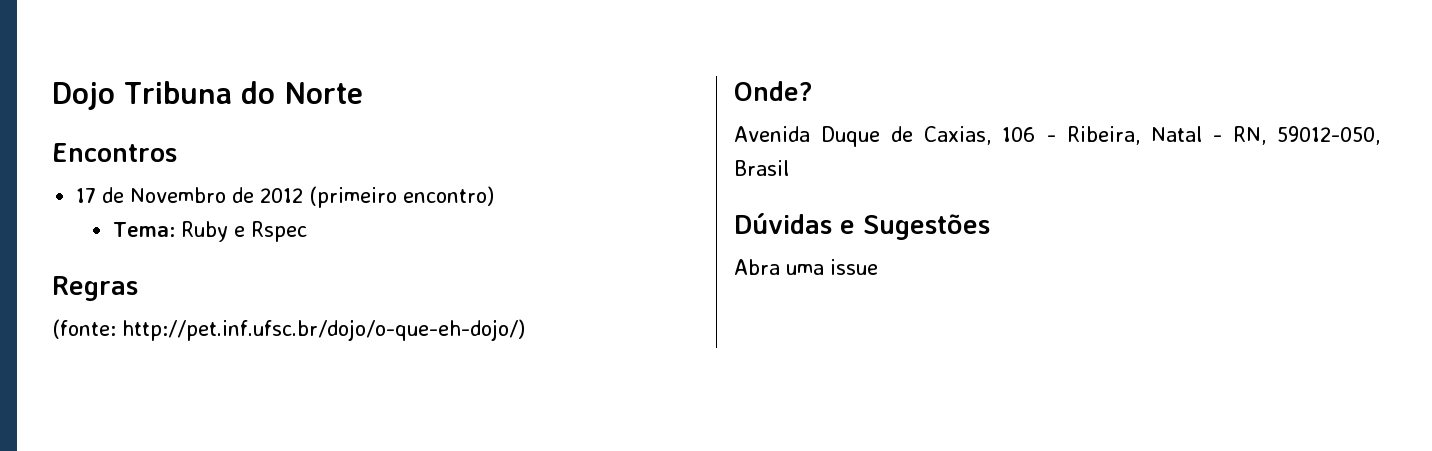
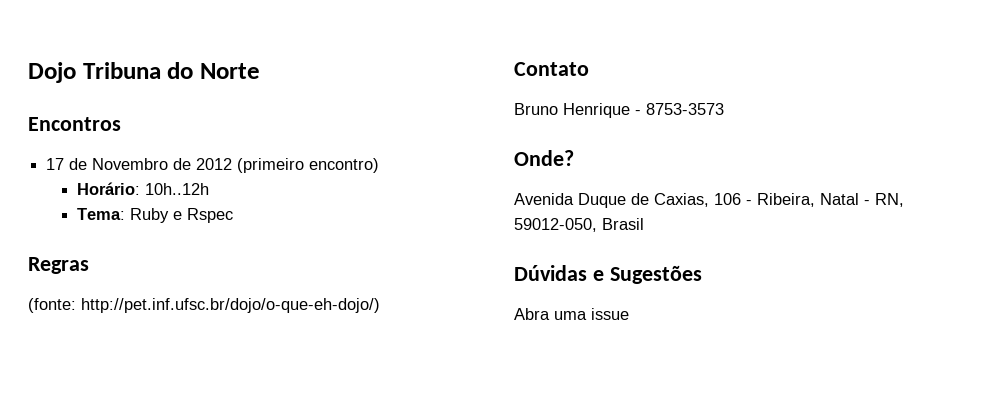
+ Horário: 10h..12h
+ Contato
+ Bruno Henrique - 8753-3573

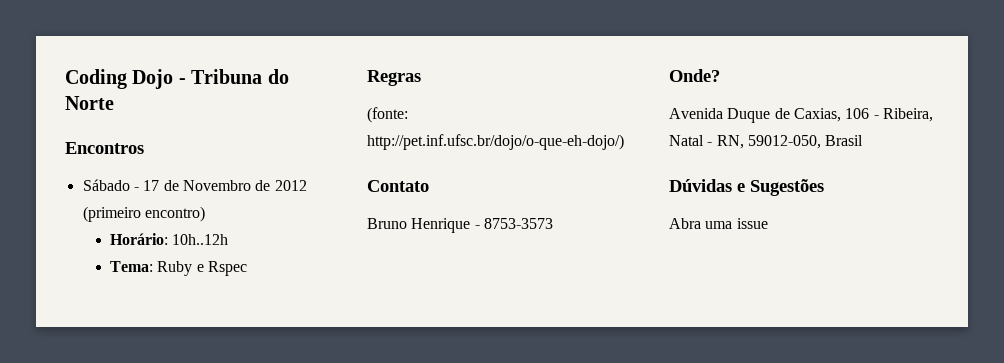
- Dojo Tribuna do Norte
+ Coding Dojo - Tribuna do Norte
- 17 de Novembro de 2012 (primeiro encontro)
+ Sábado - 17 de Novembro de 2012 (primeiro encontro)

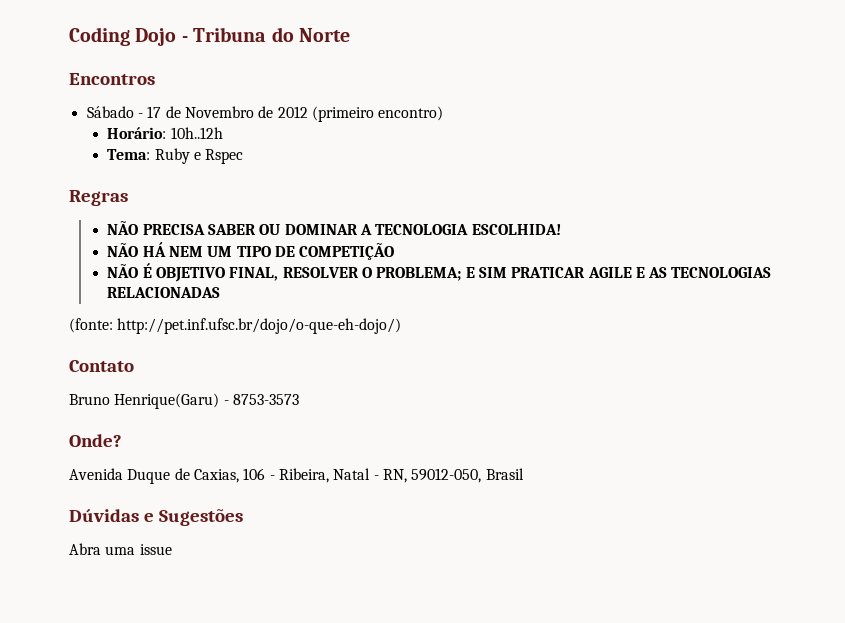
+ NÃO PRECISA SABER OU DOMINAR A TECNOLOGIA ESCOLHIDA!
+ NÃO HÁ NEM UM TIPO DE COMPETIÇÃO
+ NÃO É OBJETIVO FINAL, RESOLVER O PROBLEMA; E SIM PRATICAR AGILE E AS TECNOLOGIAS RELACIONADAS
- Bruno Henrique - 8753-3573
+ Bruno Henrique(Garu) - 8753-3573

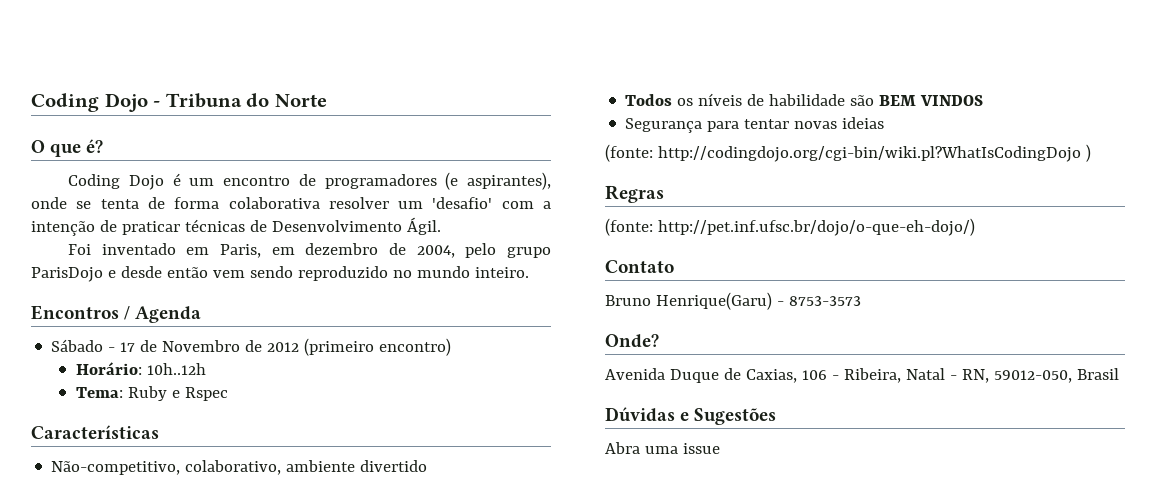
+ O que é?
+ Coding Dojo é um encontro de programadores (e aspirantes), onde se tenta de forma colaborativa resolver um 'desafio' com a intenção de praticar técnicas de Desenvolvimento Ágil.
+ Foi inventado em Paris, em dezembro de 2004, pelo grupo ParisDojo e desde então vem sendo reproduzido no mundo inteiro.
- Encontros
+ Encontros / Agenda
+ Características
+ Não-competitivo, colaborativo, ambiente divertido
+ Todos os níveis de habilidade são BEM VINDOS
+ Segurança para tentar novas ideias
+ (fonte: http://codingdojo.org/cgi-bin/wiki.pl?WhatIsCodingDojo )
  Regras
- NÃO PRECISA SABER OU DOMINAR A TECNOLOGIA ESCOLHIDA!
- NÃO HÁ NEM UM TIPO DE COMPETIÇÃO
- NÃO É OBJETIVO FINAL, RESOLVER O PROBLEMA; E SIM PRATICAR AGILE E AS TECNOLOGIAS RELACIONADAS

